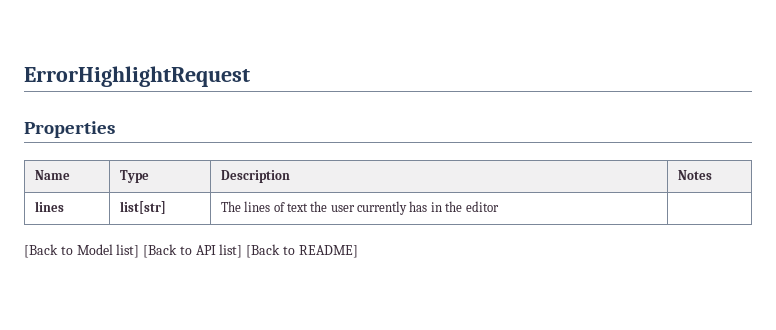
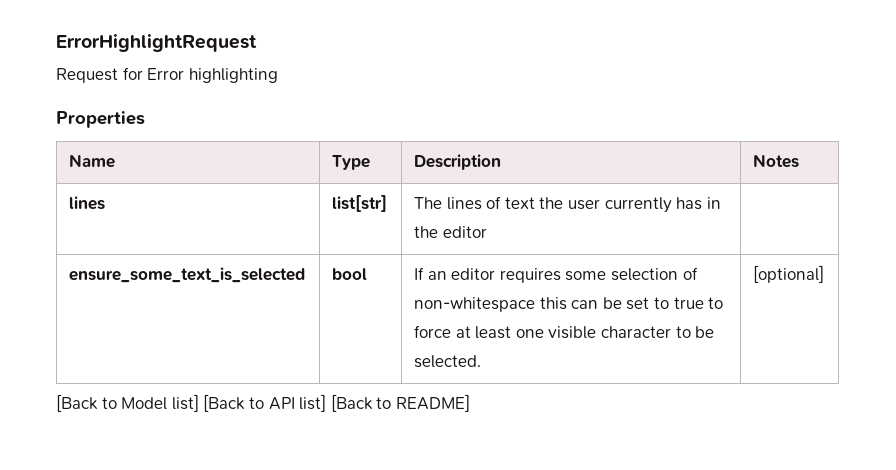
+ Request for Error highlighting
+ ensure_some_text_is_selected | bool | If an editor requires some selection of non-whitespace this can be set to true to force at least one visible character to be selected. | [optional]

